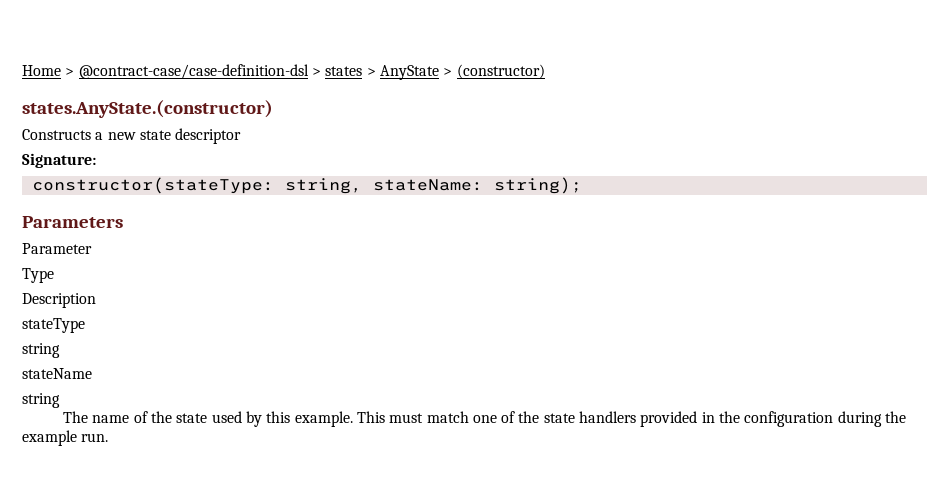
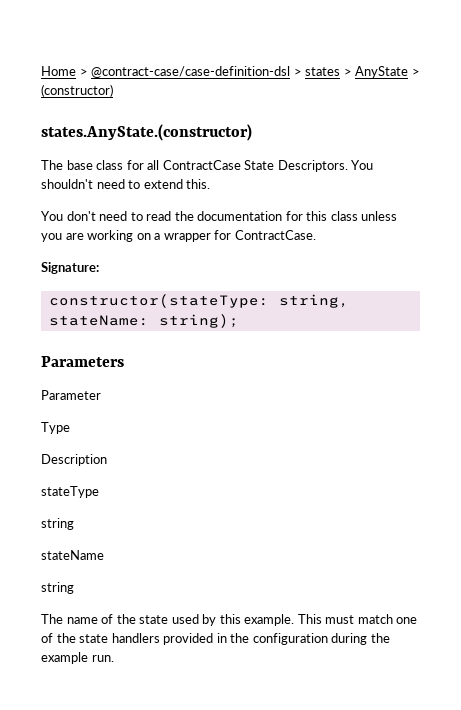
- Constructs a new state descriptor
+ The base class for all ContractCase State Descriptors. You shouldn't need to extend this.
+ You don't need to read the documentation for this class unless you are working on a wrapper for ContractCase.

